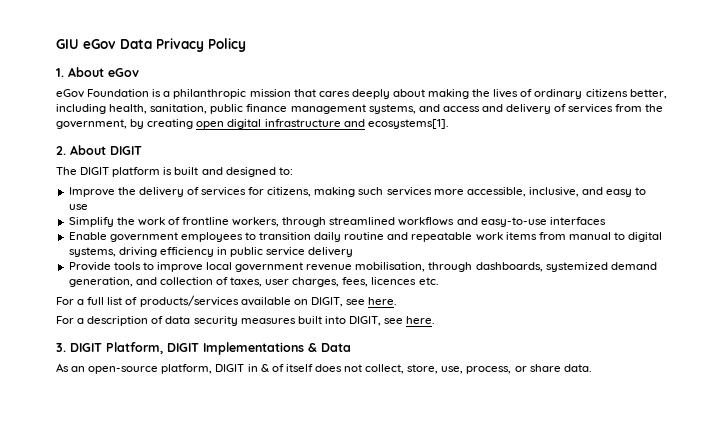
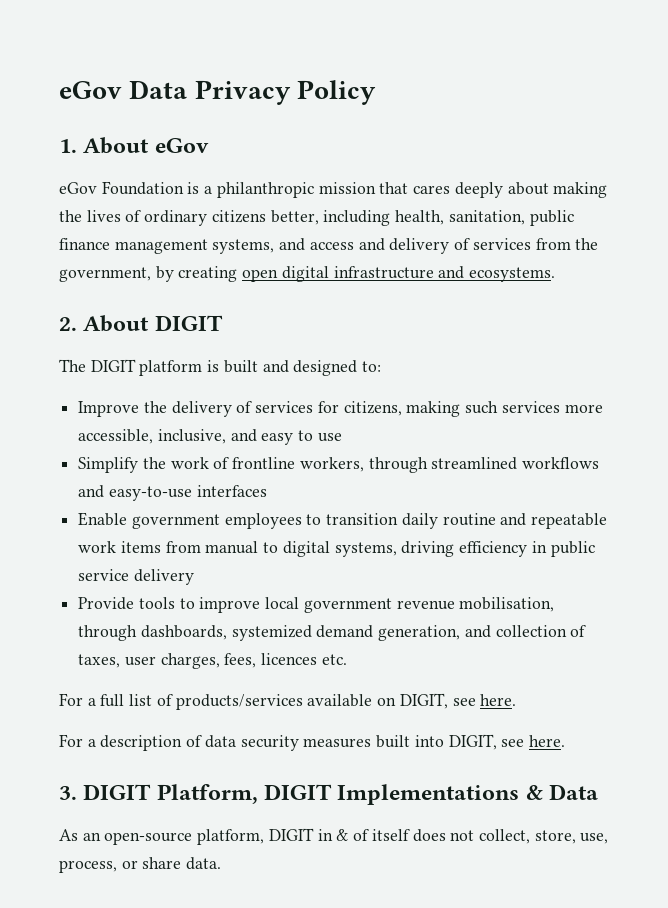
- GIU eGov Data Privacy Policy
+ eGov Data Privacy Policy
- eGov Foundation is a philanthropic mission that cares deeply about making the lives of ordinary citizens better, including health, sanitation, public finance management systems, and access and delivery of services from the government, by creating open digital infrastructure and ecosystems[1].
+ eGov Foundation is a philanthropic mission that cares deeply about making the lives of ordinary citizens better, including health, sanitation, public finance management systems, and access and delivery of services from the government, by creating open digital infrastructure and ecosystems.

